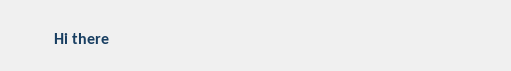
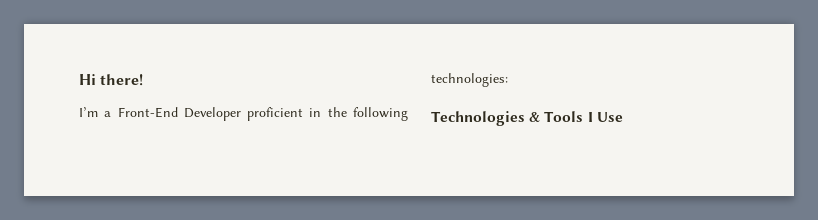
- Hi there
+ Hi there!
+ I’m a Front-End Developer proficient in the following technologies:
+ Technologies & Tools I Use

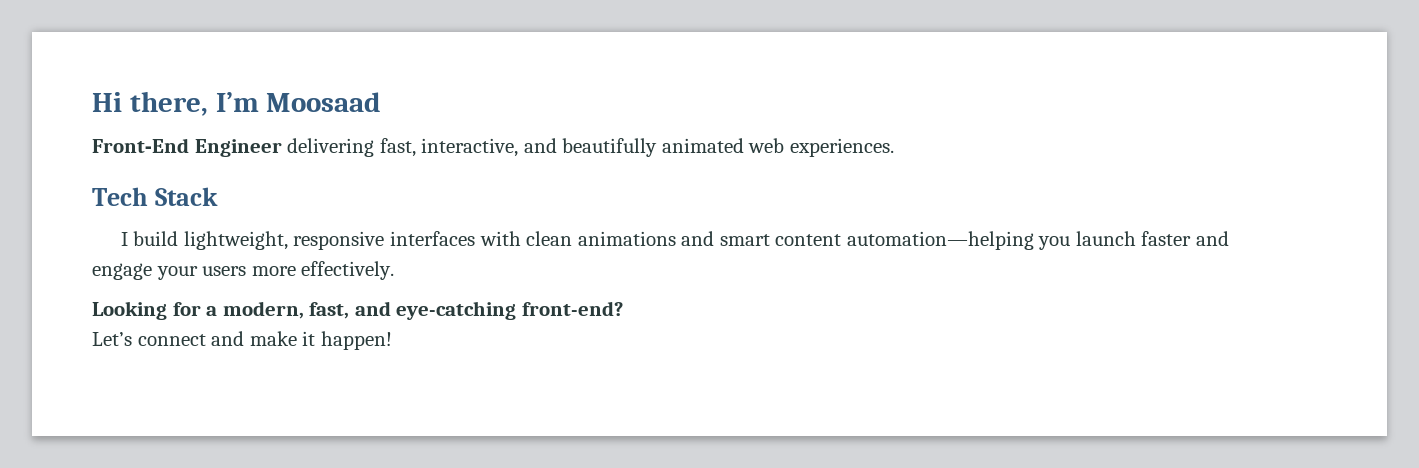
- Hi there!
- I’m a Front-End Developer proficient in the following technologies:
- Technologies & Tools I Use
+ Hi there, I’m Moosaad
+ Front‑End Engineer delivering fast, interactive, and beautifully animated web experiences.
+ Tech Stack
+ I build lightweight, responsive interfaces with clean animations and smart content automation—helping you launch faster and engage your users more effectively.
+ Looking for a modern, fast, and eye-catching front-end?
+ Let’s connect and make it happen!

